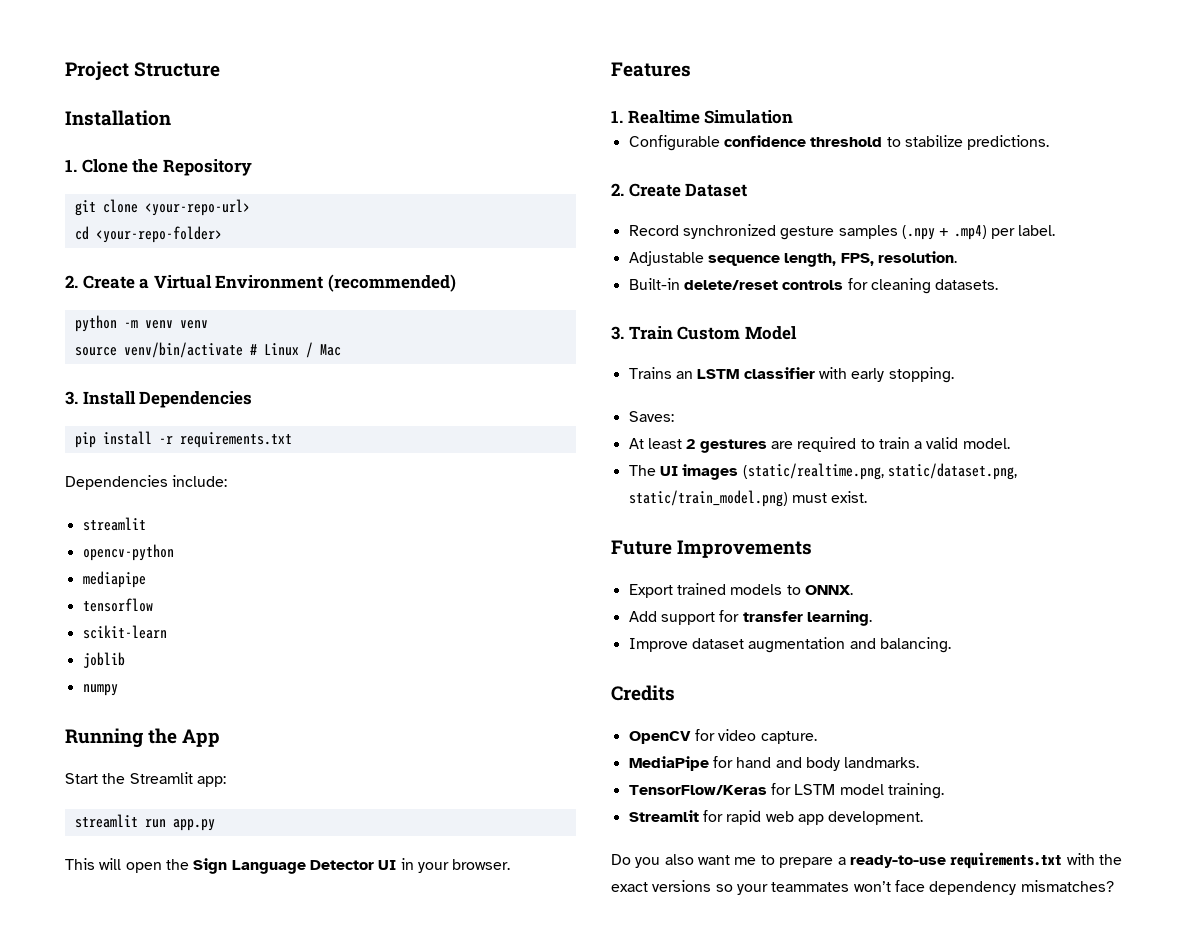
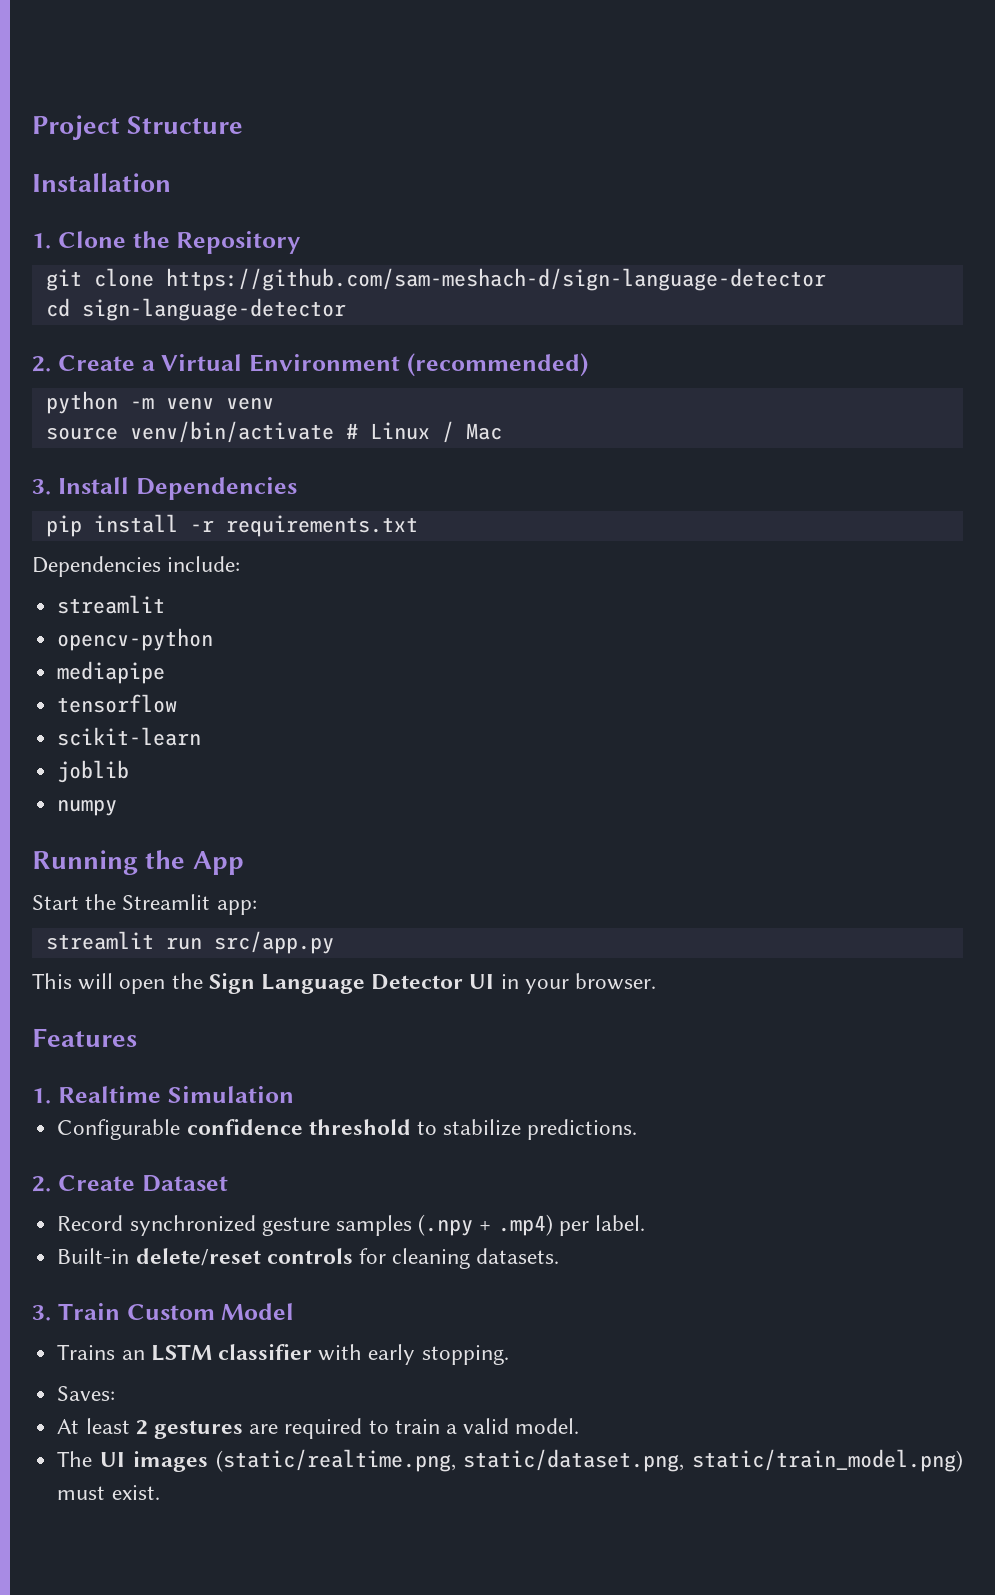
- git clone <your-repo-url>
+ git clone https://github.com/sam-meshach-d/sign-language-detector
- cd <your-repo-folder>
+ cd sign-language-detector
- streamlit run app.py
+ streamlit run src/app.py
- Adjustable sequence length, FPS, resolution.
- Future Improvements
- Export trained models to ONNX.
- Add support for transfer learning.
- Improve dataset augmentation and balancing.
- Credits
- OpenCV for video capture.
- MediaPipe for hand and body landmarks.
- TensorFlow/Keras for LSTM model training.
- Streamlit for rapid web app development.
- Do you also want me to prepare a ready-to-use requirements.txt with the exact versions so your teammates won’t face dependency mismatches?

